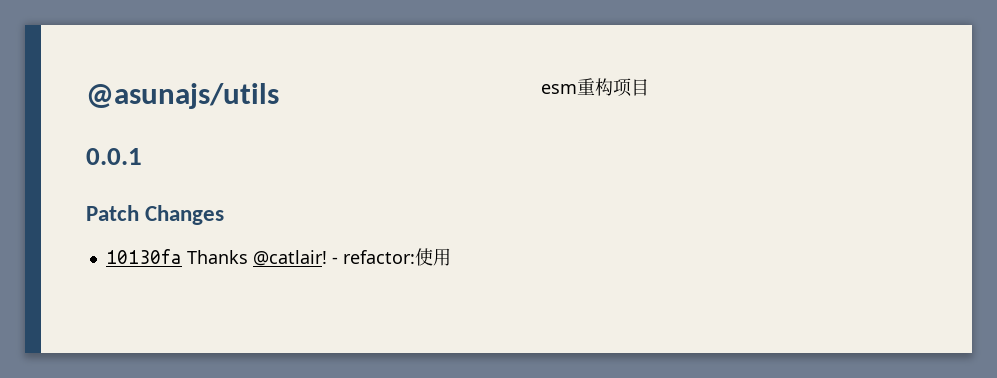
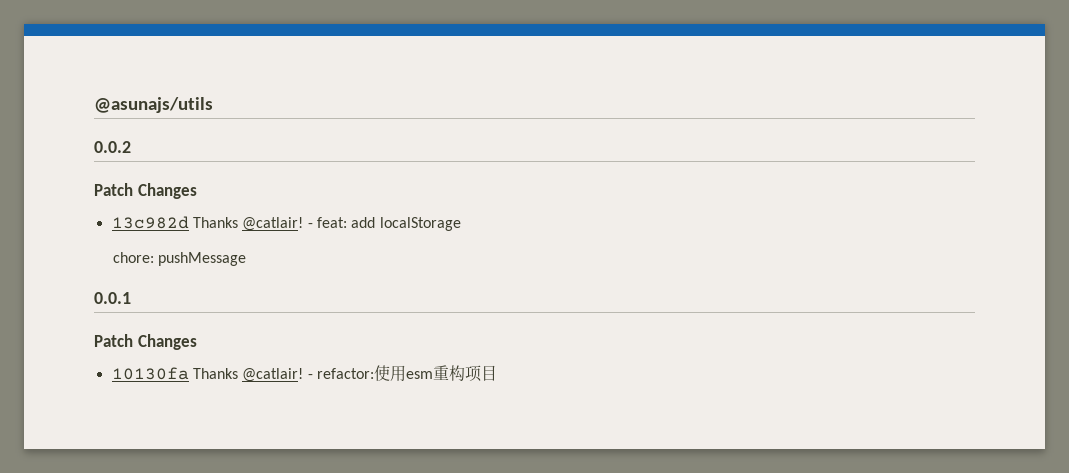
+ 0.0.2
+ Patch Changes
+ 13c982d Thanks @catlair! - feat: add localStorage
+ chore: pushMessage

